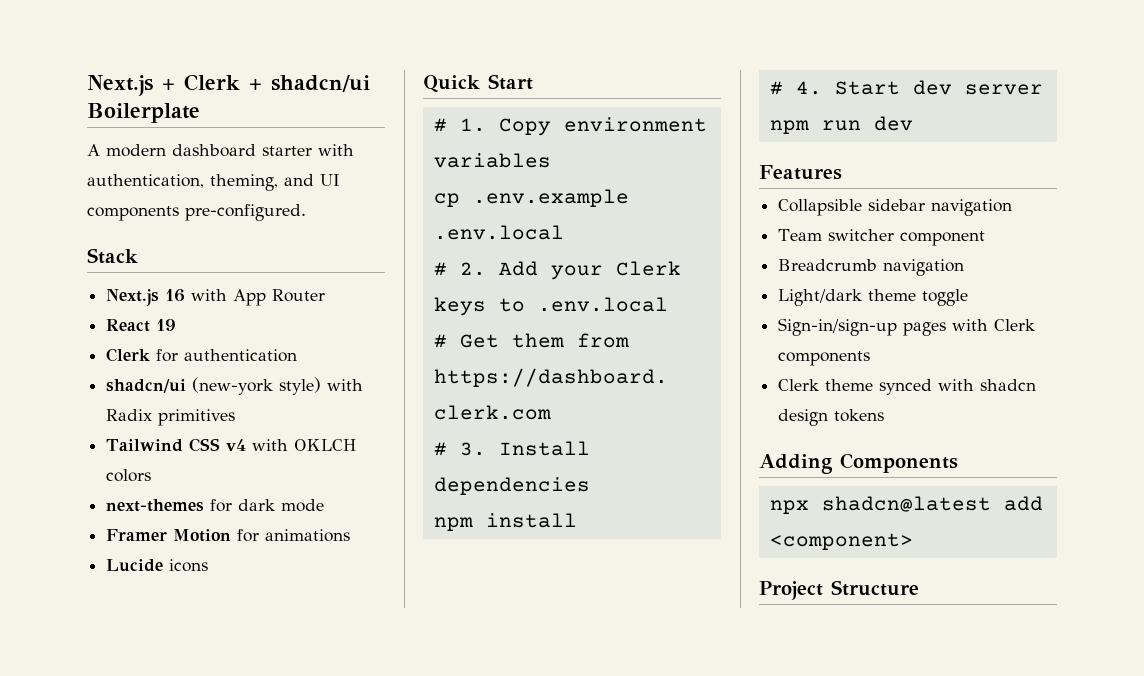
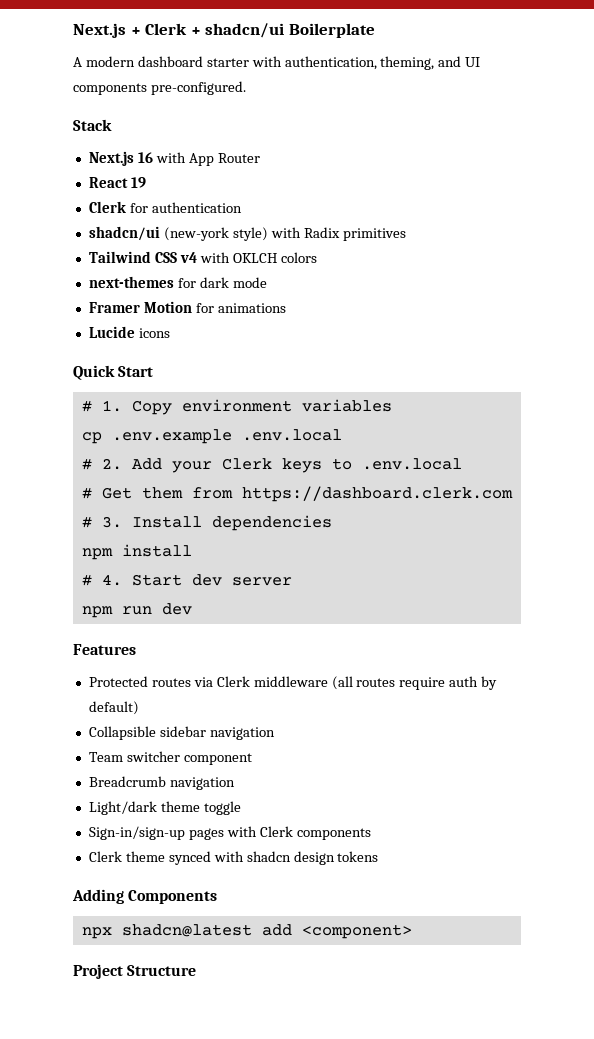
+ Protected routes via Clerk middleware (all routes require auth by default)

